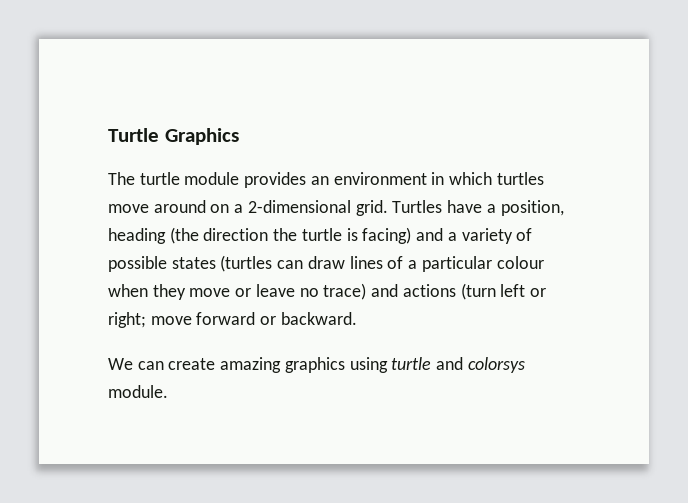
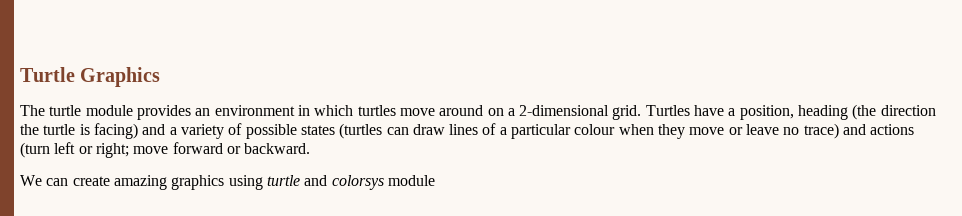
- We can create amazing graphics using turtle and colorsys module.
+ We can create amazing graphics using turtle and colorsys module

